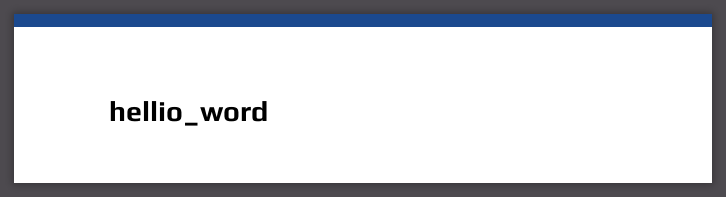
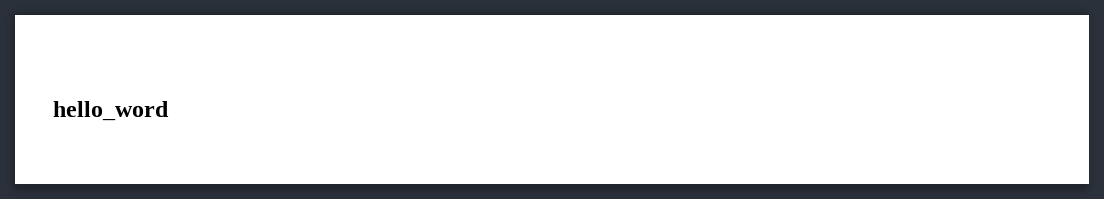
- hellio_word
+ hello_word

